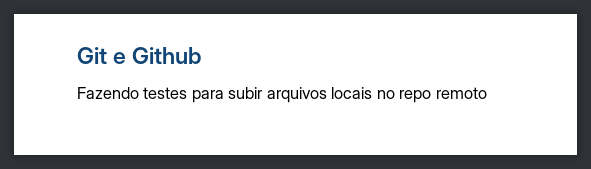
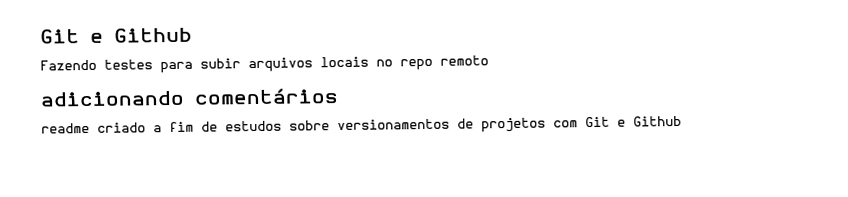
+ adicionando comentários
+ readme criado a fim de estudos sobre versionamentos de projetos com Git e Github

